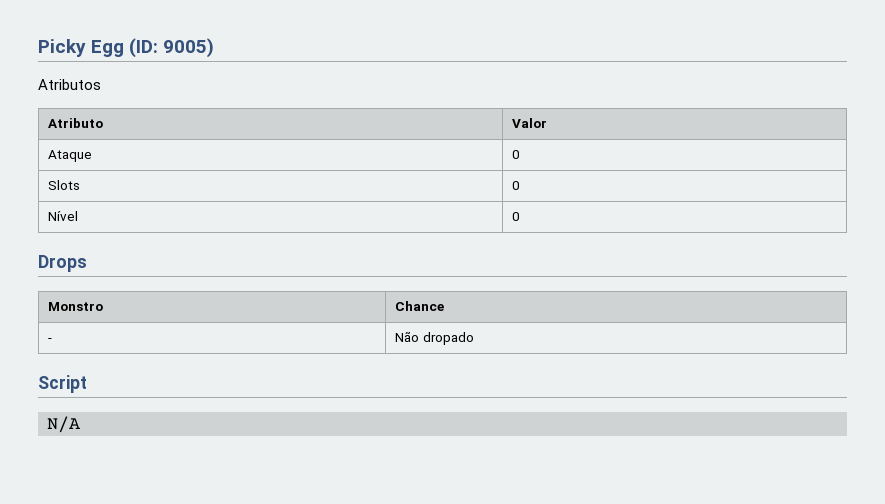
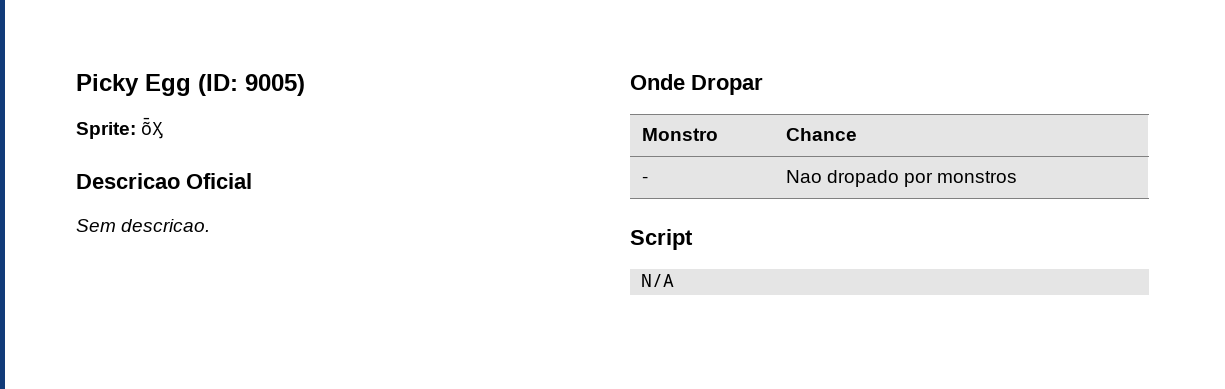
- Atributos
- Atributo | Valor
- Ataque | 0
- Slots | 0
- Nível | 0
- Drops
+ Sprite: ȭӼ
+ Descricao Oficial
+ Sem descricao.
+ Onde Dropar
- - | Não dropado
+ - | Nao dropado por monstros

